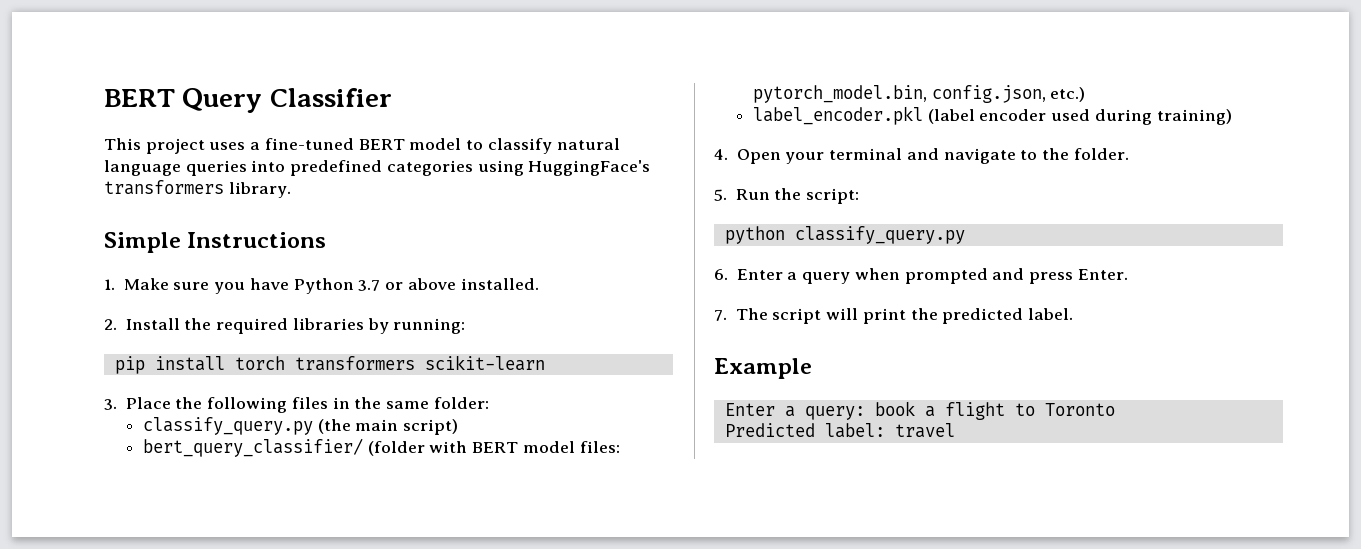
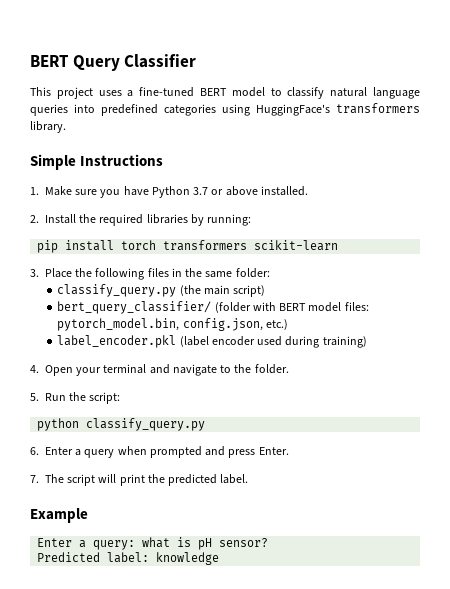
- Enter a query: book a flight to Toronto
+ Enter a query: what is pH sensor?
- Predicted label: travel
+ Predicted label: knowledge

